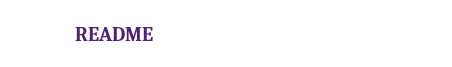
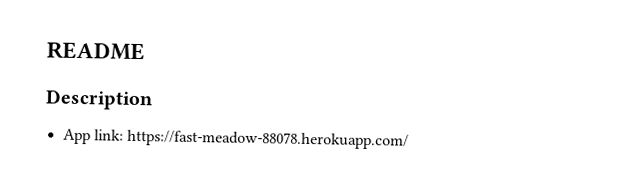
+ Description
+ App link: https://fast-meadow-88078.herokuapp.com/

